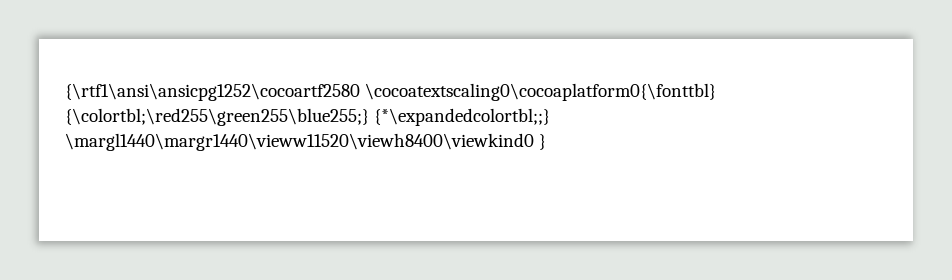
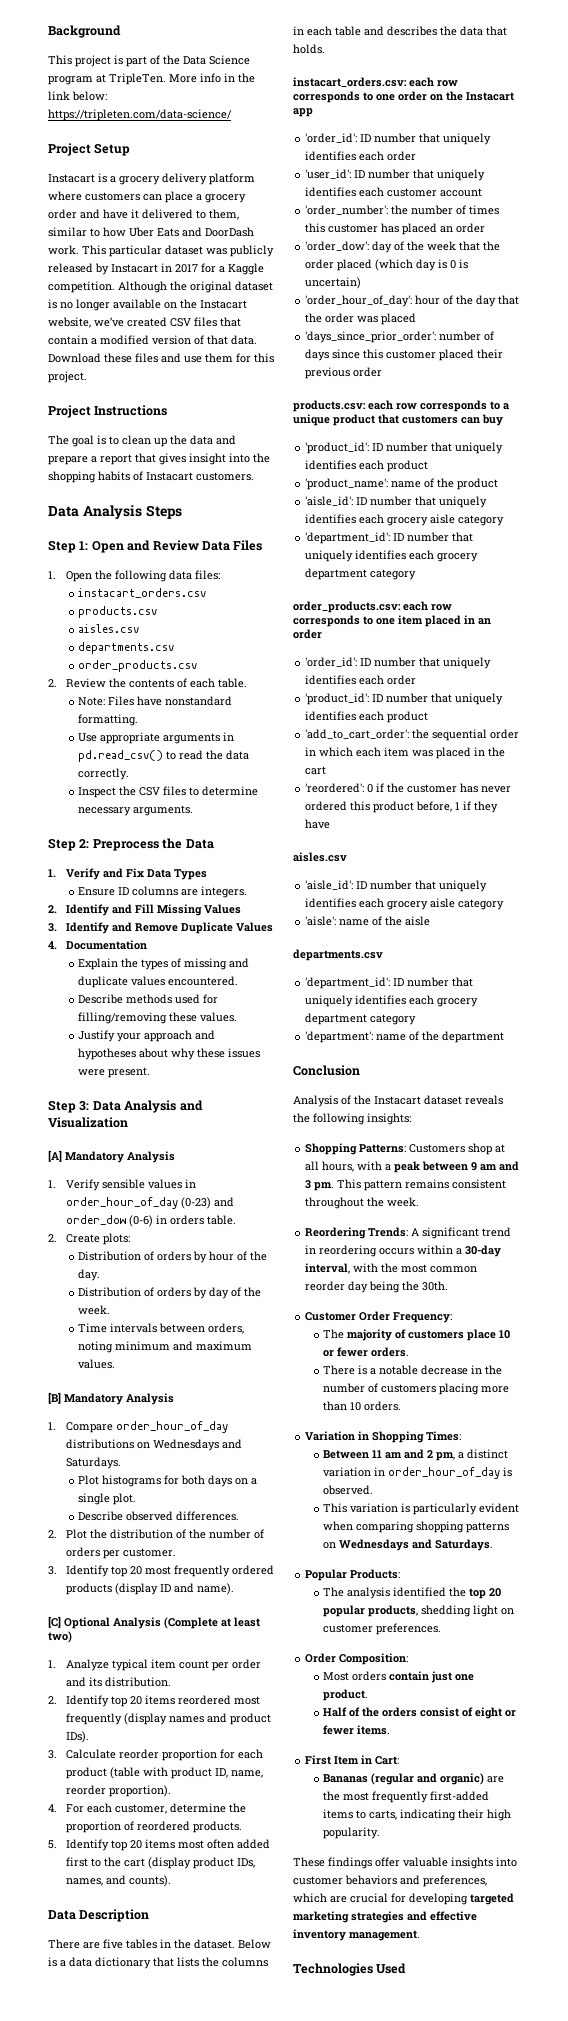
- {\rtf1\ansi\ansicpg1252\cocoartf2580 \cocoatextscaling0\cocoaplatform0{\fonttbl} {\colortbl;\red255\green255\blue255;} {*\expandedcolortbl;;} \margl1440\margr1440\vieww11520\viewh8400\viewkind0 }
+ Background
+ This project is part of the Data Science program at TripleTen. More info in the link below: https://tripleten.com/data-science/
+ Project Setup
+ Instacart is a grocery delivery platform where customers can place a grocery order and have it delivered to them, similar to how Uber Eats and DoorDash work. This particular dataset was publicly released by Instacart in 2017 for a Kaggle competition. Although the original dataset is no longer available on the Instacart website, we’ve created CSV files that contain a modified version of that data. Download these files and use them for this project.
+ Project Instructions
+ The goal is to clean up the data and prepare a report that gives insight into the shopping habits of Instacart customers.
+ Data Analysis Steps
+ Step 1: Open and Review Data Files
+ 1. Open the following data files:
+ instacart_orders.csv
+ products.csv
+ aisles.csv
+ departments.csv
+ order_products.csv
+ 2. Review the contents of each table.
+ Note: Files have nonstandard formatting.
+ Use appropriate arguments in pd.read_csv() to read the data correctly.
+ Inspect the CSV files to determine necessary arguments.
+ Step 2: Preprocess the Data
+ 1. Verify and Fix Data Types
+ Ensure ID columns are integers.
+ 2. Identify and Fill Missing Values
+ 3. Identify and Remove Duplicate Values
+ 4. Documentation
+ Explain the types of missing and duplicate values encountered.
+ Describe methods used for filling/removing these values.
+ Justify your approach and hypotheses about why these issues were present.
+ Step 3: Data Analysis and Visualization
+ [A] Mandatory Analysis
+ 1. Verify sensible values in order_hour_of_day (0-23) and order_dow (0-6) in orders table.
+ 2. Create plots:
+ Distribution of orders by hour of the day.
+ Distribution of orders by day of the week.
+ Time intervals between orders, noting minimum and maximum values.
+ [B] Mandatory Analysis
+ 1. Compare order_hour_of_day distributions on Wednesdays and Saturdays.
+ Plot histograms for both days on a single plot.
+ Describe observed differences.
+ 2. Plot the distribution of the number of orders per customer.
+ 3. Identify top 20 most frequently ordered products (display ID and name).
+ [C] Optional Analysis (Complete at least two)
+ 1. Analyze typical item count per order and its distribution.
+ 2. Identify top 20 items reordered most frequently (display names and product IDs).
+ 3. Calculate reorder proportion for each product (table with product ID, name, reorder proportion).
+ 4. For each customer, determine the proportion of reordered products.
+ 5. Identify top 20 items most often added first to the cart (display product IDs, names, and counts).
+ Data Description
+ There are five tables in the dataset. Below is a data dictionary that lists the columns in each table and describes the data that holds.
+ instacart_orders.csv: each row corresponds to one order on the Instacart app
+ 'order_id': ID number that uniquely identifies each order
+ 'user_id': ID number that uniquely identifies each customer account
+ 'order_number': the number of times this customer has placed an order
+ 'order_dow': day of the week that the order placed (which day is 0 is uncertain)
+ 'order_hour_of_day': hour of the day that the order was placed
+ 'days_since_prior_order': number of days since this customer placed their previous order
+ products.csv: each row corresponds to a unique product that customers can buy
+ 'product_id': ID number that uniquely identifies each product
+ 'product_name': name of the product
+ 'aisle_id': ID number that uniquely identifies each grocery aisle category
+ 'department_id': ID number that uniquely identifies each grocery department category
+ order_products.csv: each row corresponds to one item placed in an order
+ 'order_id': ID number that uniquely identifies each order
+ 'product_id': ID number that uniquely identifies each product
+ 'add_to_cart_order': the sequential order in which each item was placed in the cart
+ 'reordered': 0 if the customer has never ordered this product before, 1 if they have
+ aisles.csv
+ 'aisle_id': ID number that uniquely identifies each grocery aisle category
+ 'aisle': name of the aisle
+ departments.csv
+ 'department_id': ID number that uniquely identifies each grocery department category
+ 'department': name of the department
+ Conclusion
+ Analysis of the Instacart dataset reveals the following insights:
+ Shopping Patterns: Customers shop at all hours, with a peak between 9 am and 3 pm. This pattern remains consistent throughout the week.
+ Reordering Trends: A significant trend in reordering occurs within a 30-day interval, with the most common reorder day being the 30th.
+ Customer Order Frequency:
+ The majority of customers place 10 or fewer orders.
+ There is a notable decrease in the number of customers placing more than 10 orders.
+ Variation in Shopping Times:
+ Between 11 am and 2 pm, a distinct variation in order_hour_of_day is observed.
+ This variation is particularly evident when comparing shopping patterns on Wednesdays and Saturdays.
+ Popular Products:
+ The analysis identified the top 20 popular products, shedding light on customer preferences.
+ Order Composition:
+ Most orders contain just one product.
+ Half of the orders consist of eight or fewer items.
+ First Item in Cart:
+ Bananas (regular and organic) are the most frequently first-added items to carts, indicating their high popularity.
+ These findings offer valuable insights into customer behaviors and preferences, which are crucial for developing targeted marketing strategies and effective inventory management.
+ Technologies Used

